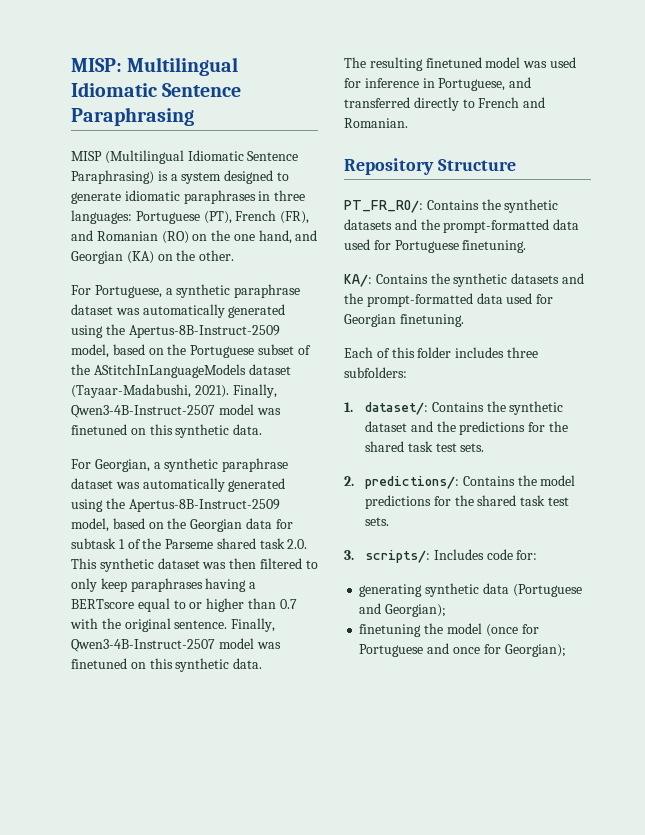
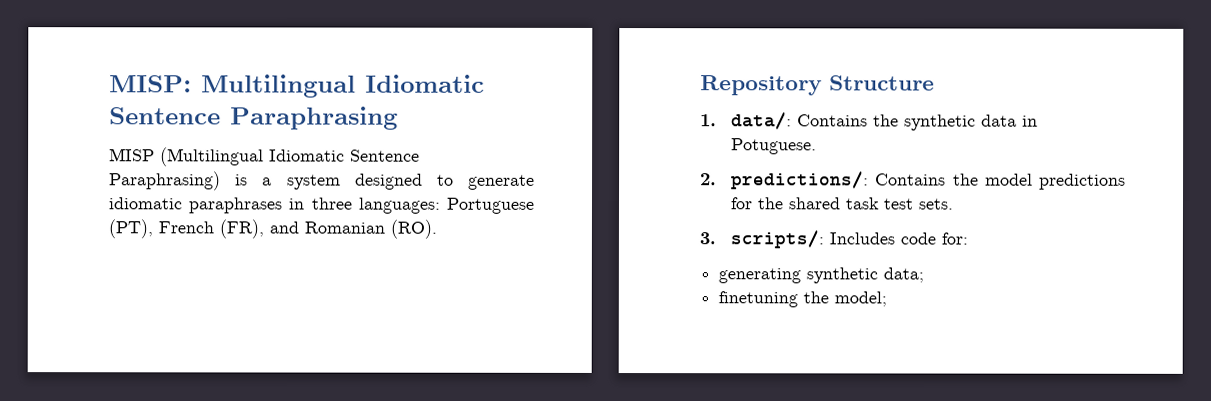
- MISP (Multilingual Idiomatic Sentence Paraphrasing) is a system designed to generate idiomatic paraphrases in three languages: Portuguese (PT), French (FR), and Romanian (RO) on the one hand, and Georgian (KA) on the other.
- For Portuguese, a synthetic paraphrase dataset was automatically generated using the Apertus-8B-Instruct-2509 model, based on the Portuguese subset of the AStitchInLanguageModels dataset (Tayaar-Madabushi, 2021). Finally, Qwen3-4B-Instruct-2507 model was finetuned on this synthetic data.
- For Georgian, a synthetic paraphrase dataset was automatically generated using the Apertus-8B-Instruct-2509 model, based on the Georgian data for subtask 1 of the Parseme shared task 2.0. This synthetic dataset was then filtered to only keep paraphrases having a BERTscore equal to or higher than 0.7 with the original sentence. Finally, Qwen3-4B-Instruct-2507 model was finetuned on this synthetic data.
- The resulting finetuned model was used for inference in Portuguese, and transferred directly to French and Romanian.
+ MISP (Multilingual Idiomatic Sentence Paraphrasing) is a system designed to generate idiomatic paraphrases in three languages: Portuguese (PT), French (FR), and Romanian (RO).
- PT_FR_RO/: Contains the synthetic datasets and the prompt-formatted data used for Portuguese finetuning.
- KA/: Contains the synthetic datasets and the prompt-formatted data used for Georgian finetuning.
- Each of this folder includes three subfolders:
- 1. dataset/: Contains the synthetic dataset and the predictions for the shared task test sets.
+ 1. data/: Contains the synthetic data in Potuguese.
- generating synthetic data (Portuguese and Georgian);
- finetuning the model (once for Portuguese and once for Georgian);
+ generating synthetic data;
+ finetuning the model;

